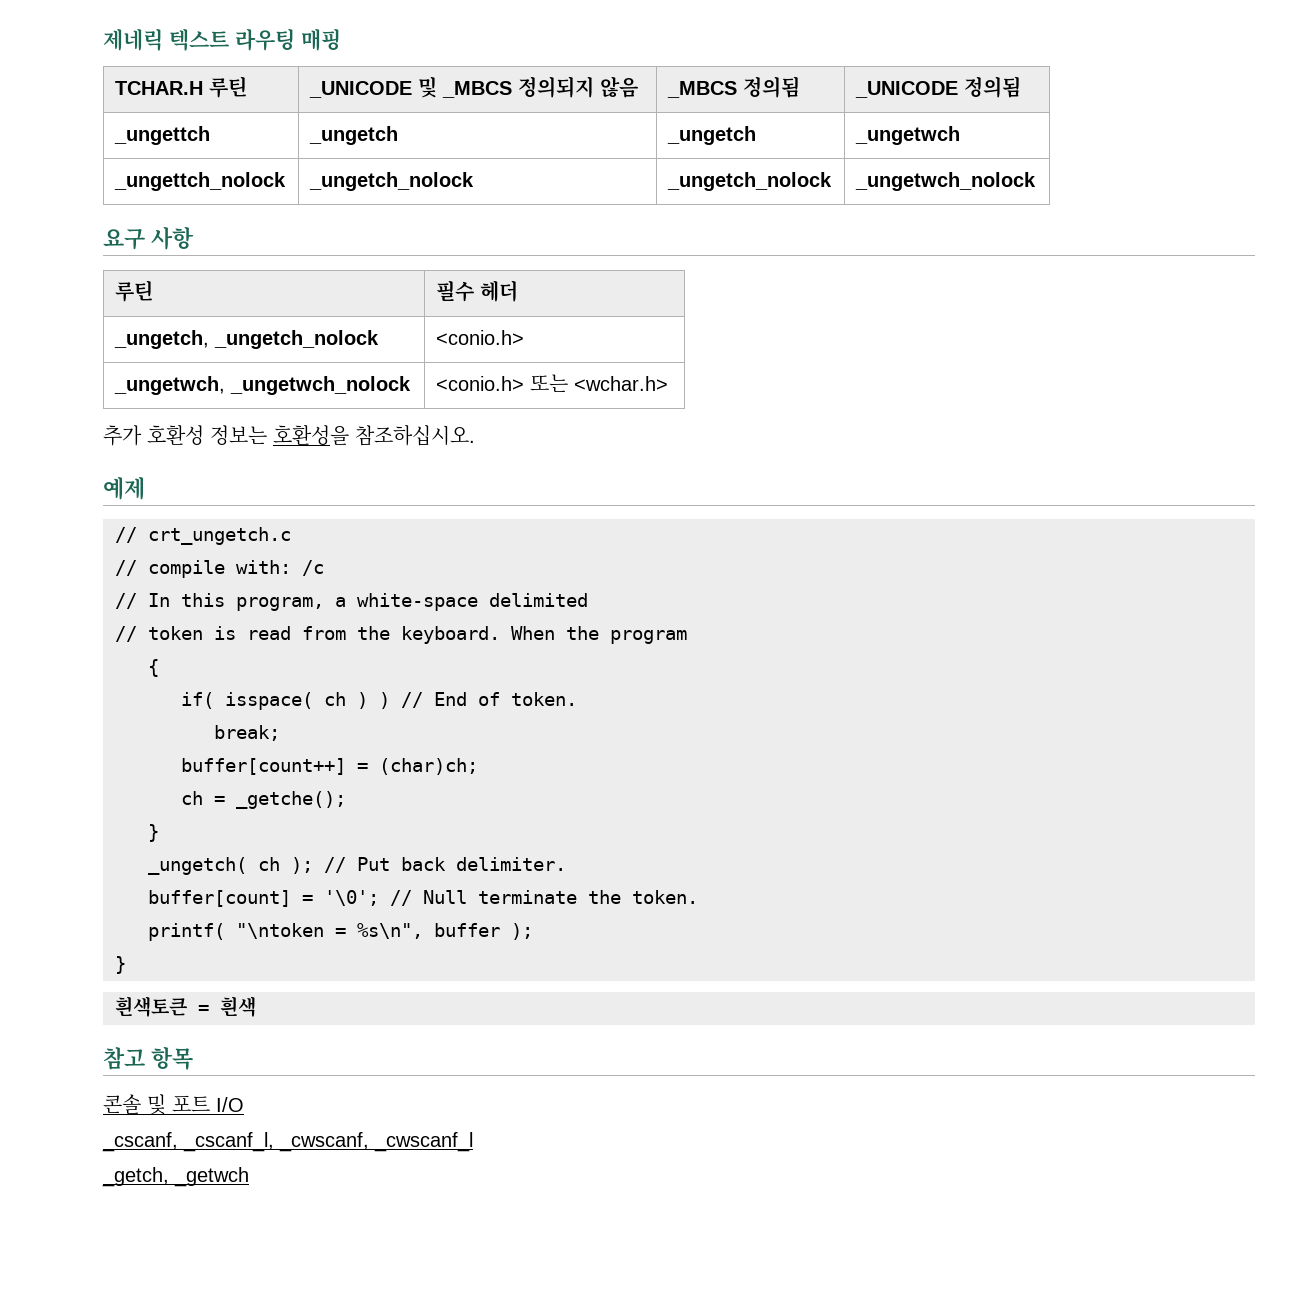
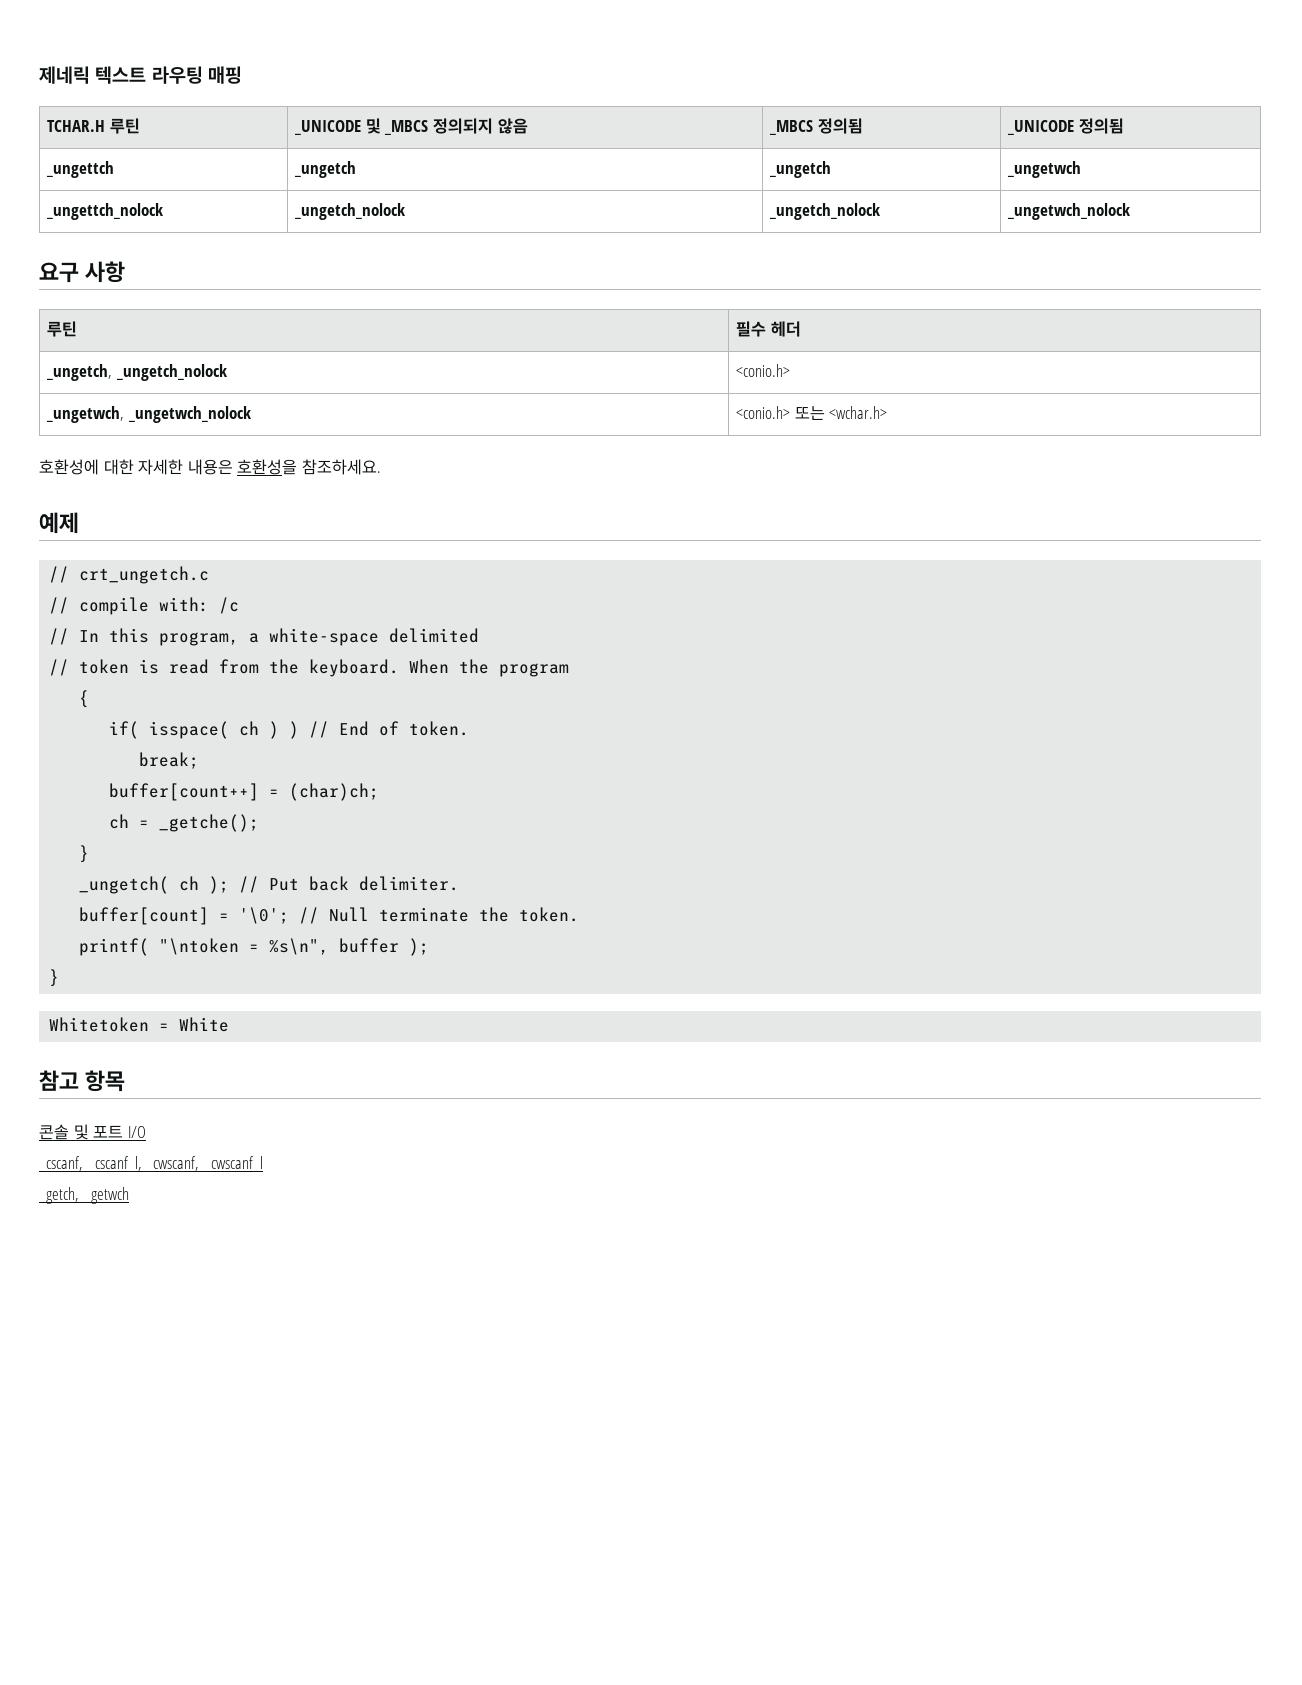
- 추가 호환성 정보는 호환성을 참조하십시오.
+ 호환성에 대한 자세한 내용은 호환성을 참조하세요.
- 흰색토큰 = 흰색
+ Whitetoken = White

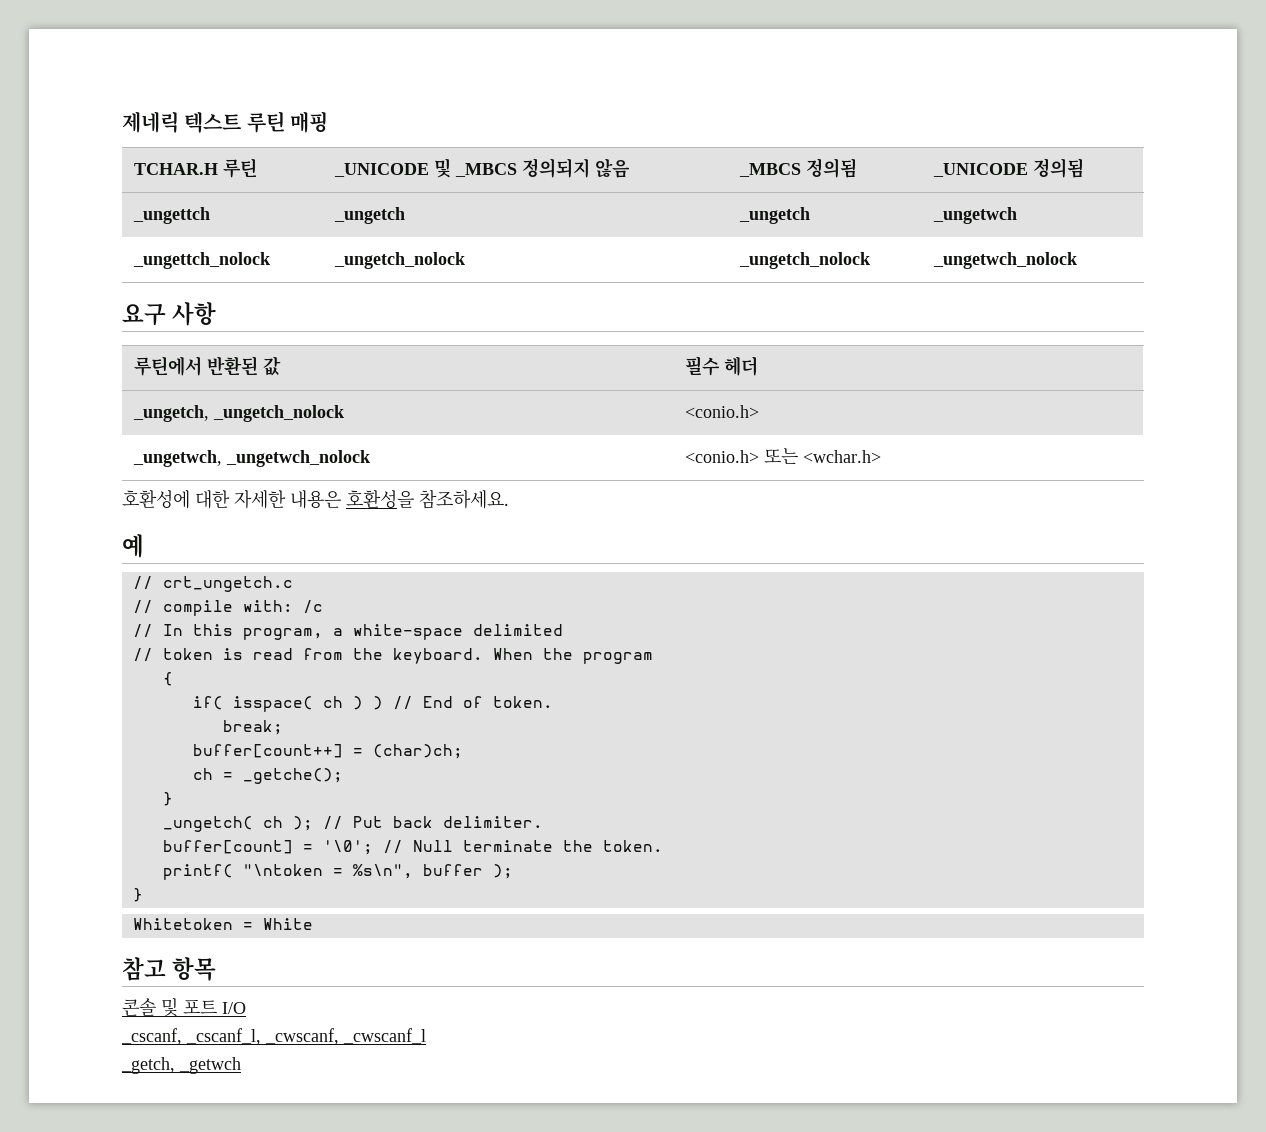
- 제네릭 텍스트 라우팅 매핑
+ 제네릭 텍스트 루틴 매핑
- 루틴 | 필수 헤더
+ 루틴에서 반환된 값 | 필수 헤더
- 예제
+ 예

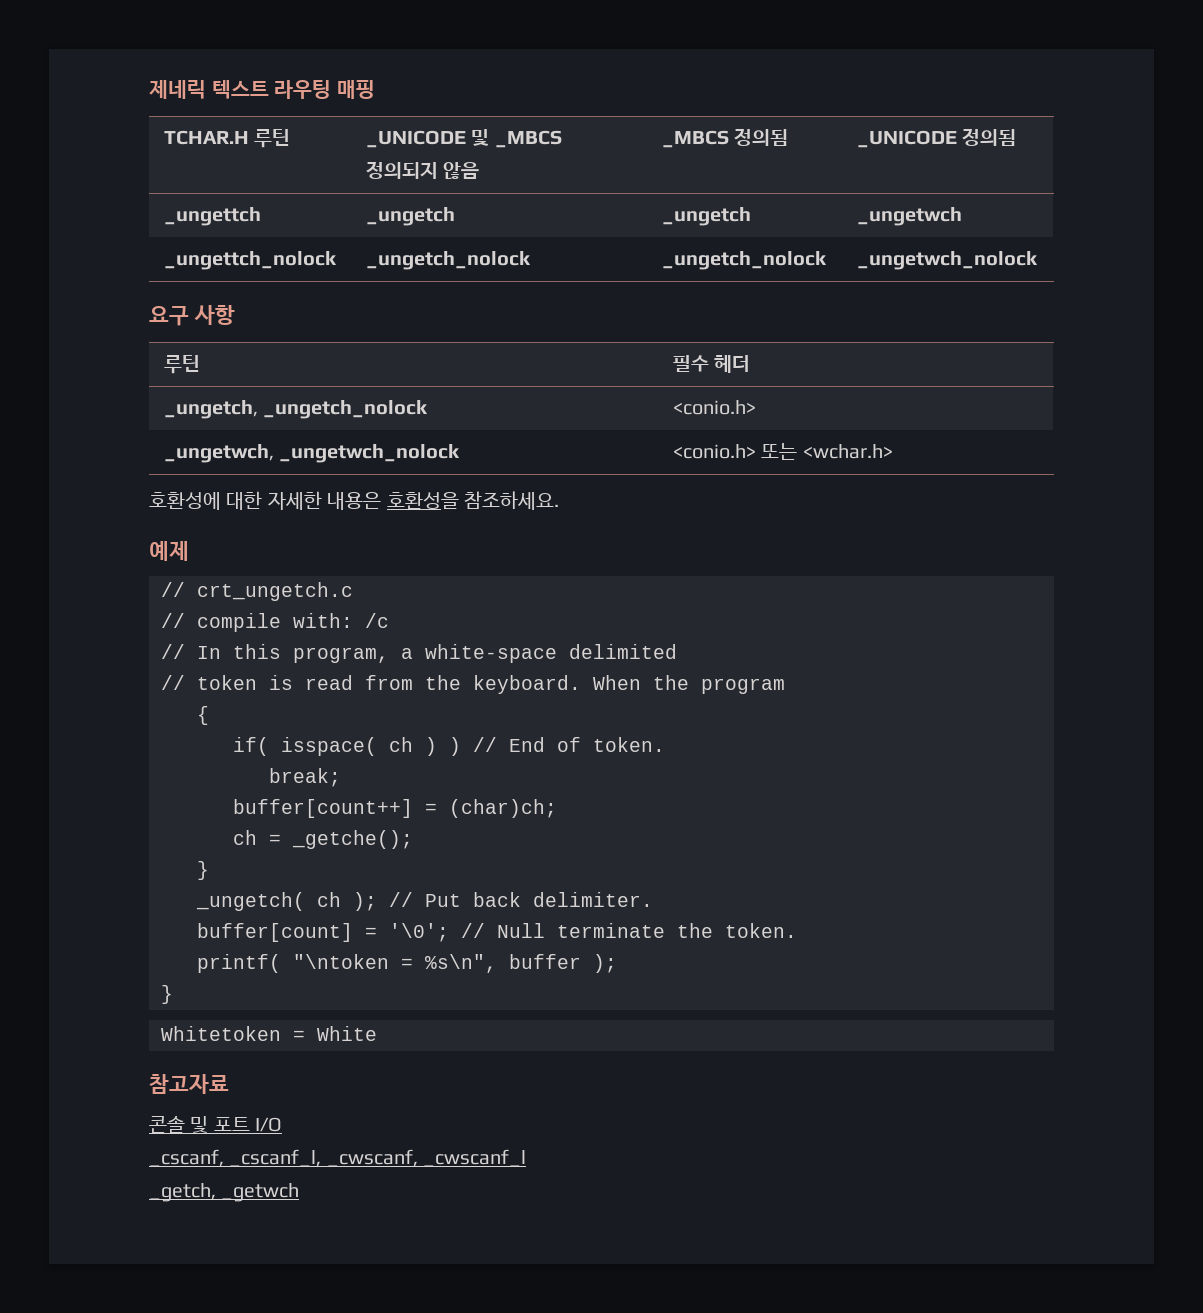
- 제네릭 텍스트 루틴 매핑
+ 제네릭 텍스트 라우팅 매핑
- 루틴에서 반환된 값 | 필수 헤더
+ 루틴 | 필수 헤더
- 예
+ 예제
- 참고 항목
+ 참고자료

